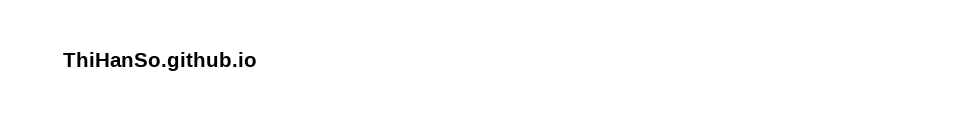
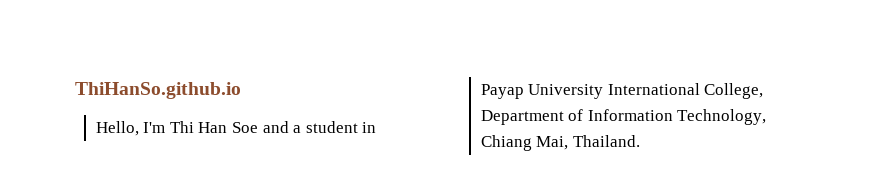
+ Hello, I'm Thi Han Soe and a student in Payap University International College, Department of Information Technology, Chiang Mai, Thailand.

